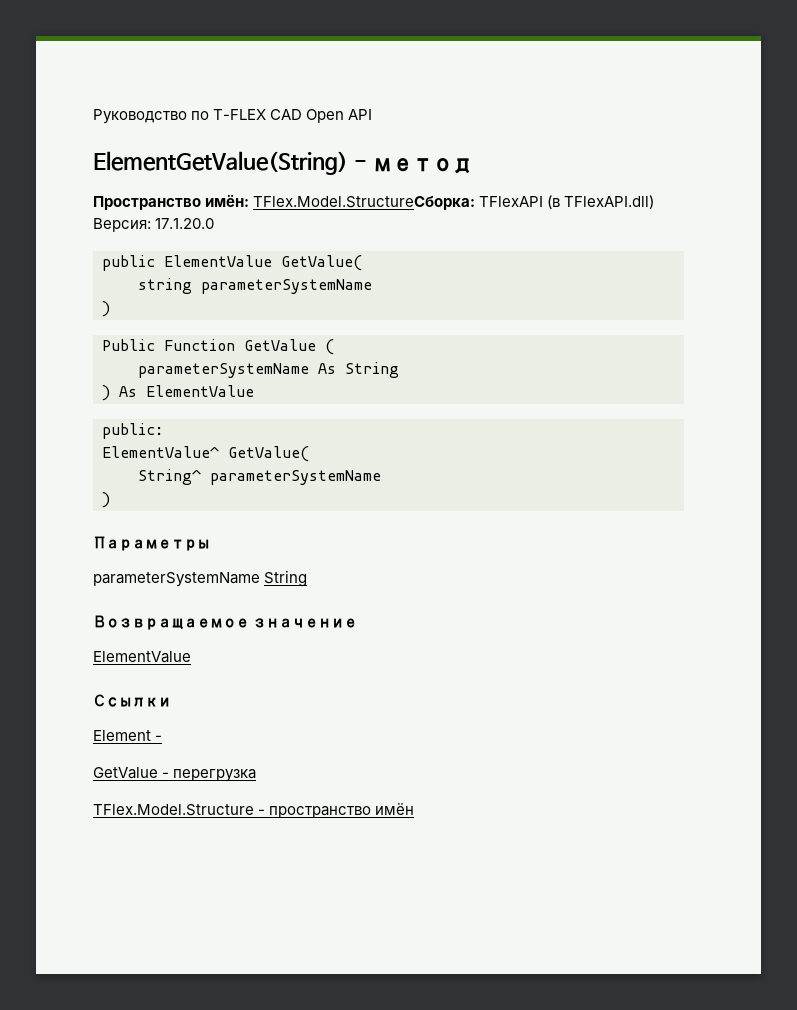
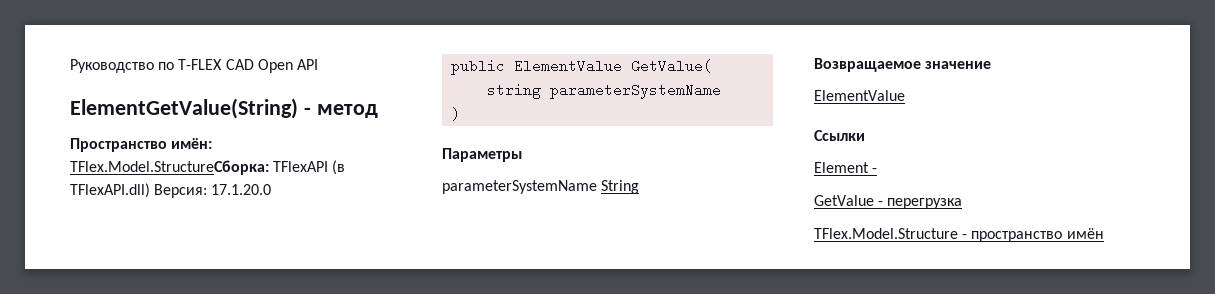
- Public Function GetValue (
- parameterSystemName As String
- ) As ElementValue
- public:
- ElementValue^ GetValue(
- String^ parameterSystemName
- )

